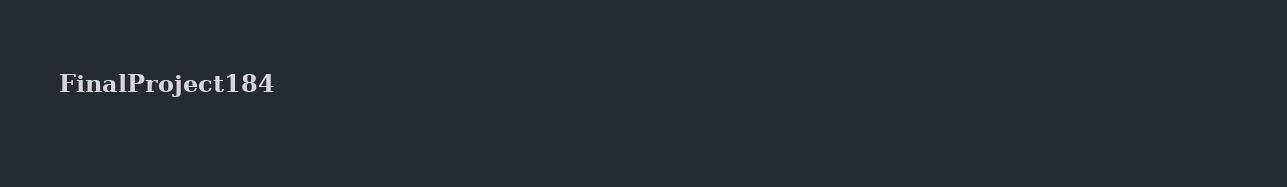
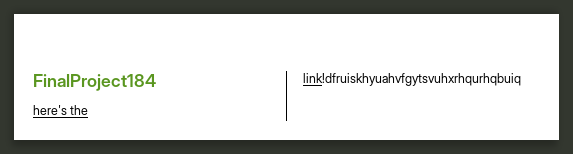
+ here's the link!dfruiskhyuahvfgytsvuhxrhqurhqbuiq

